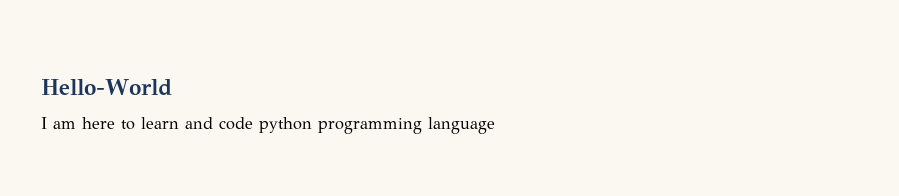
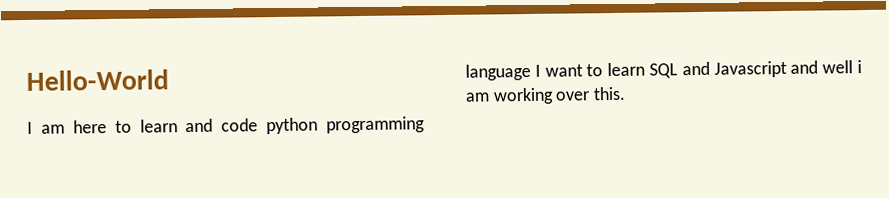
- I am here to learn and code python programming language
+ I am here to learn and code python programming language I want to learn SQL and Javascript and well i am working over this.

